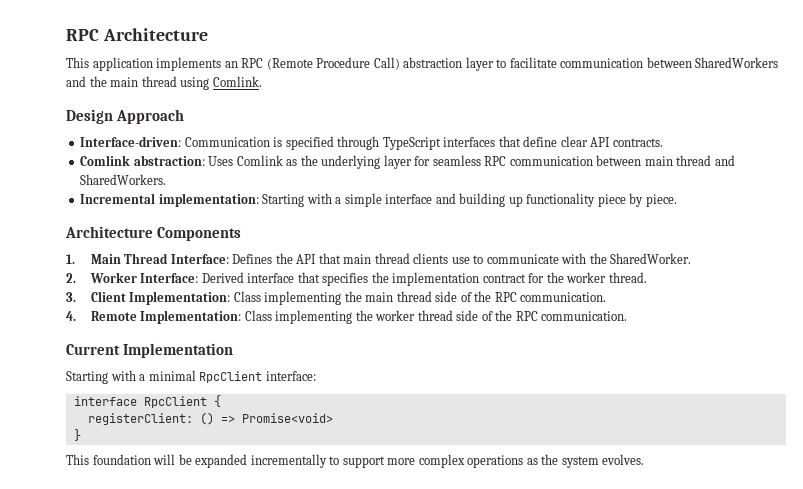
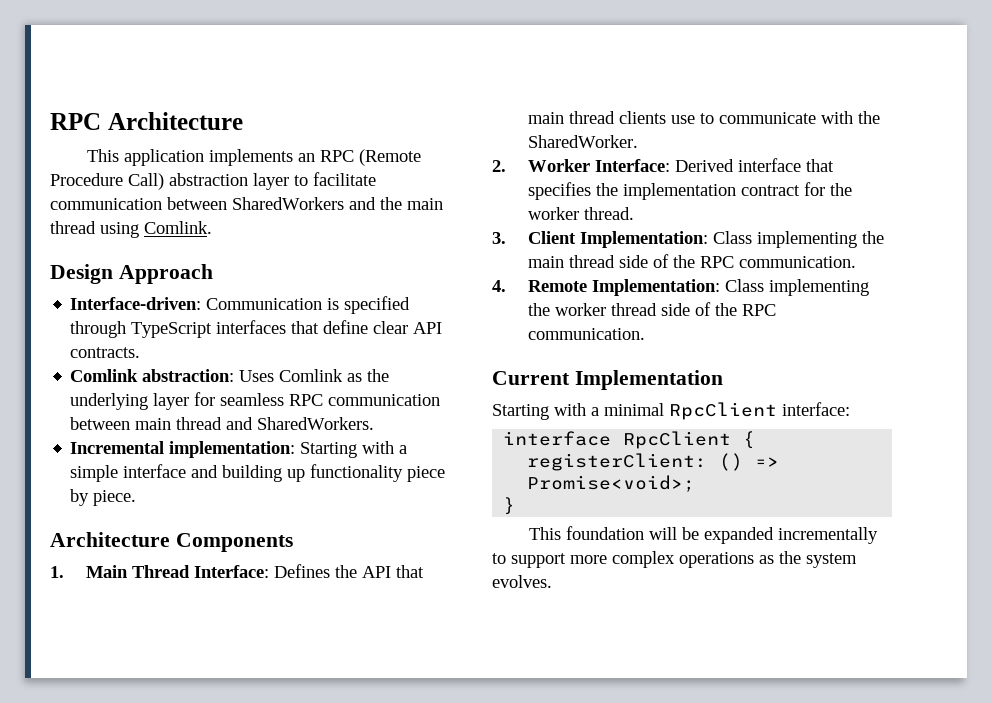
- registerClient: () => Promise<void>
+ registerClient: () => Promise<void>;

